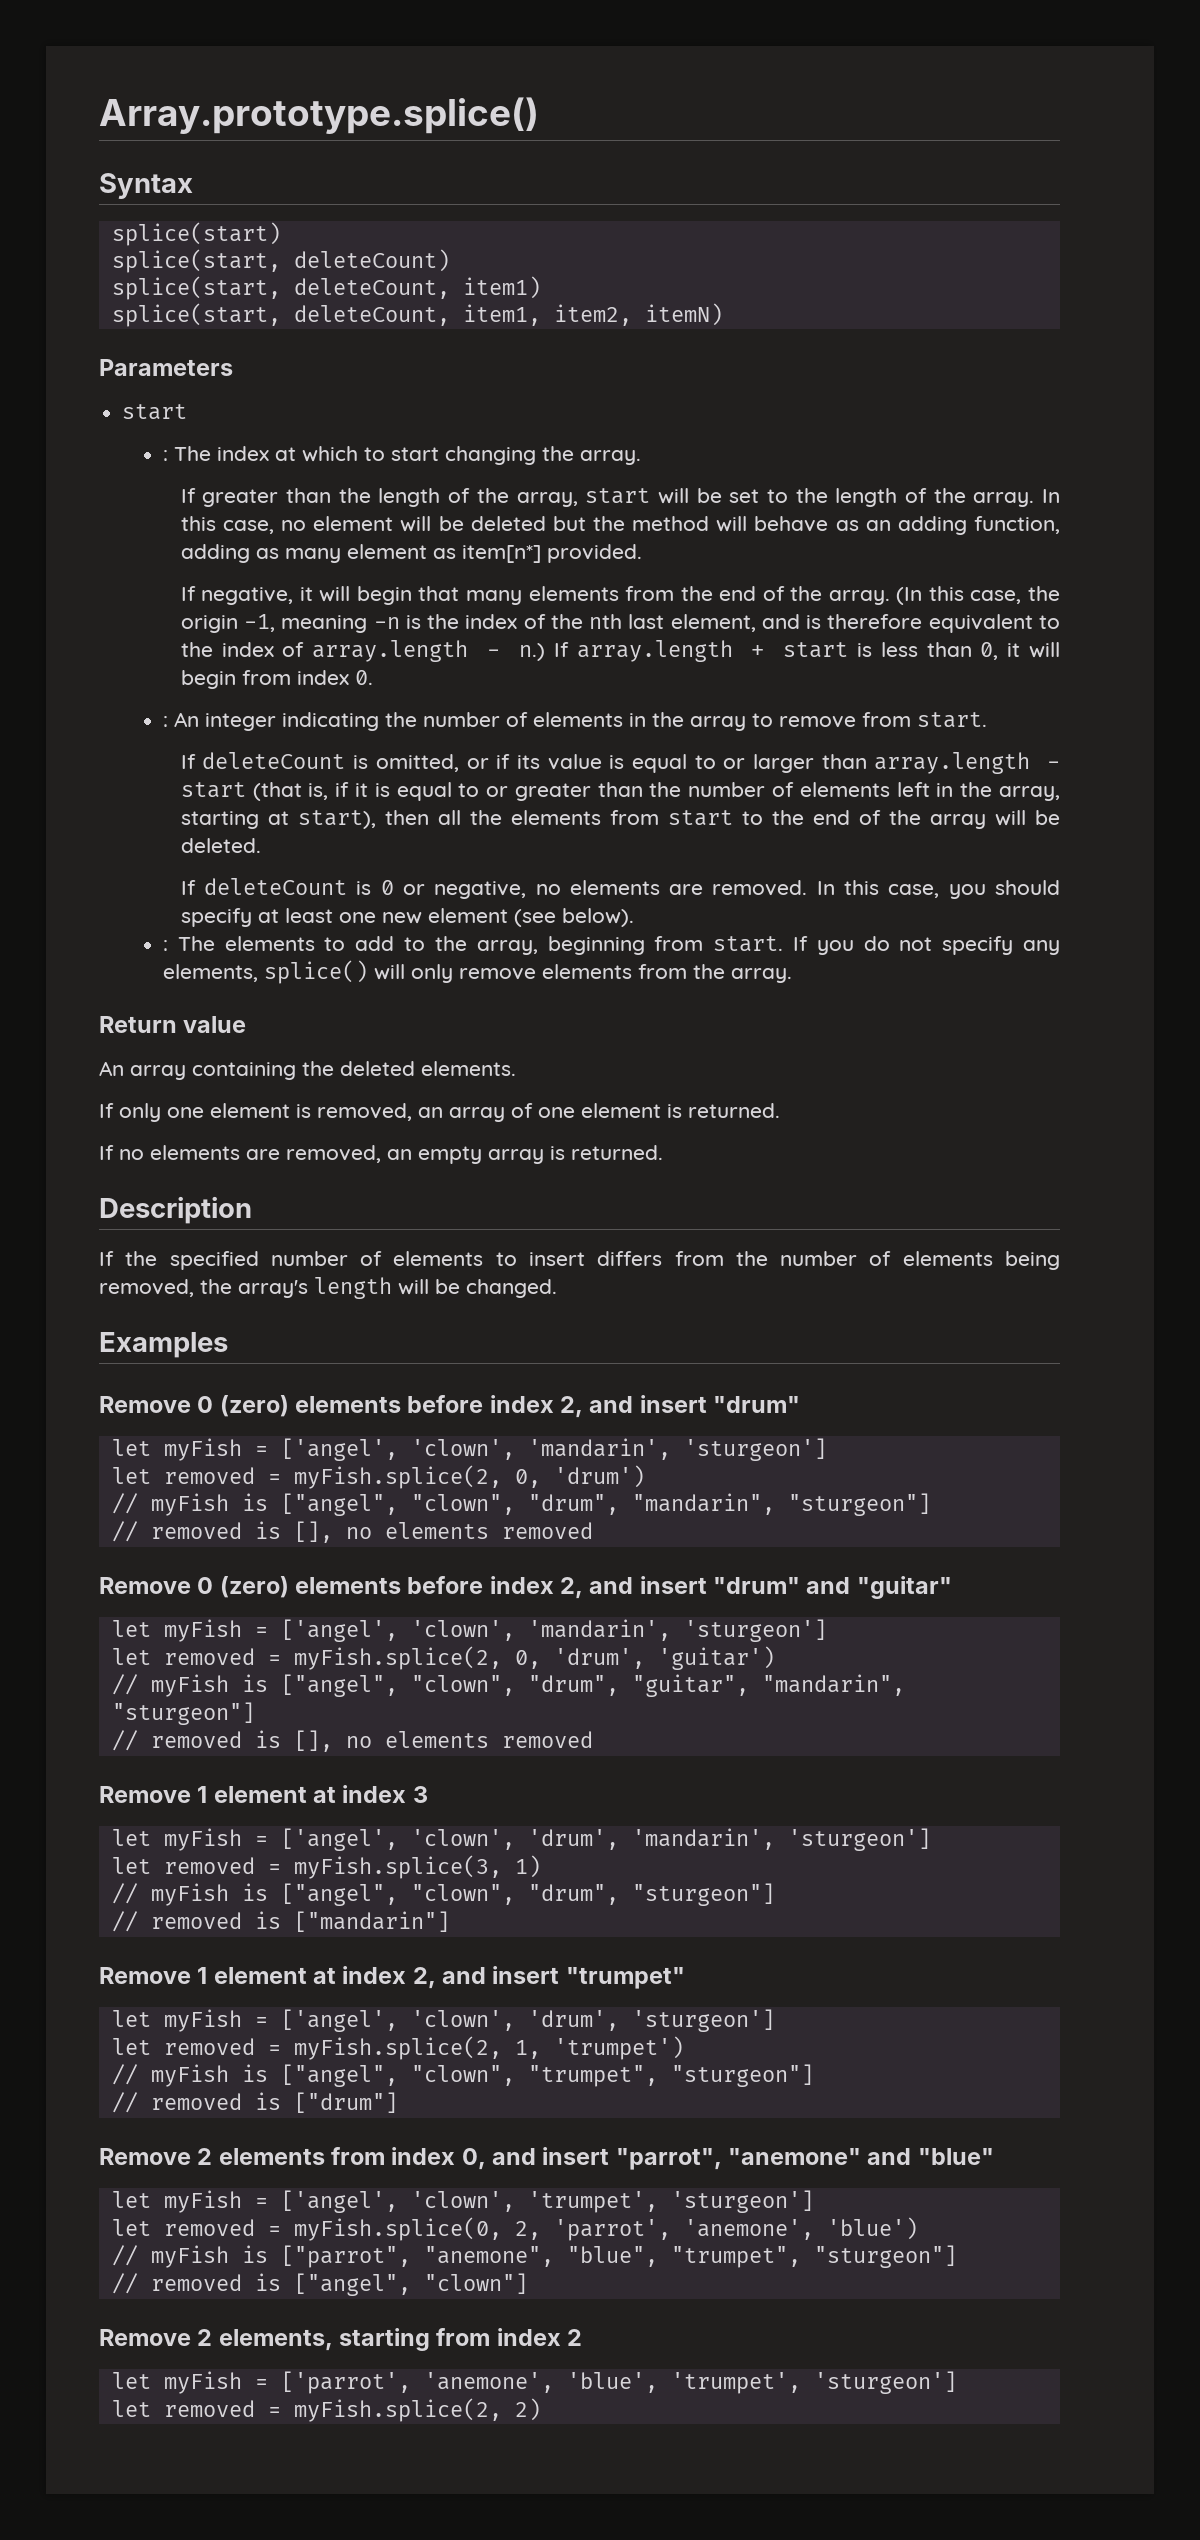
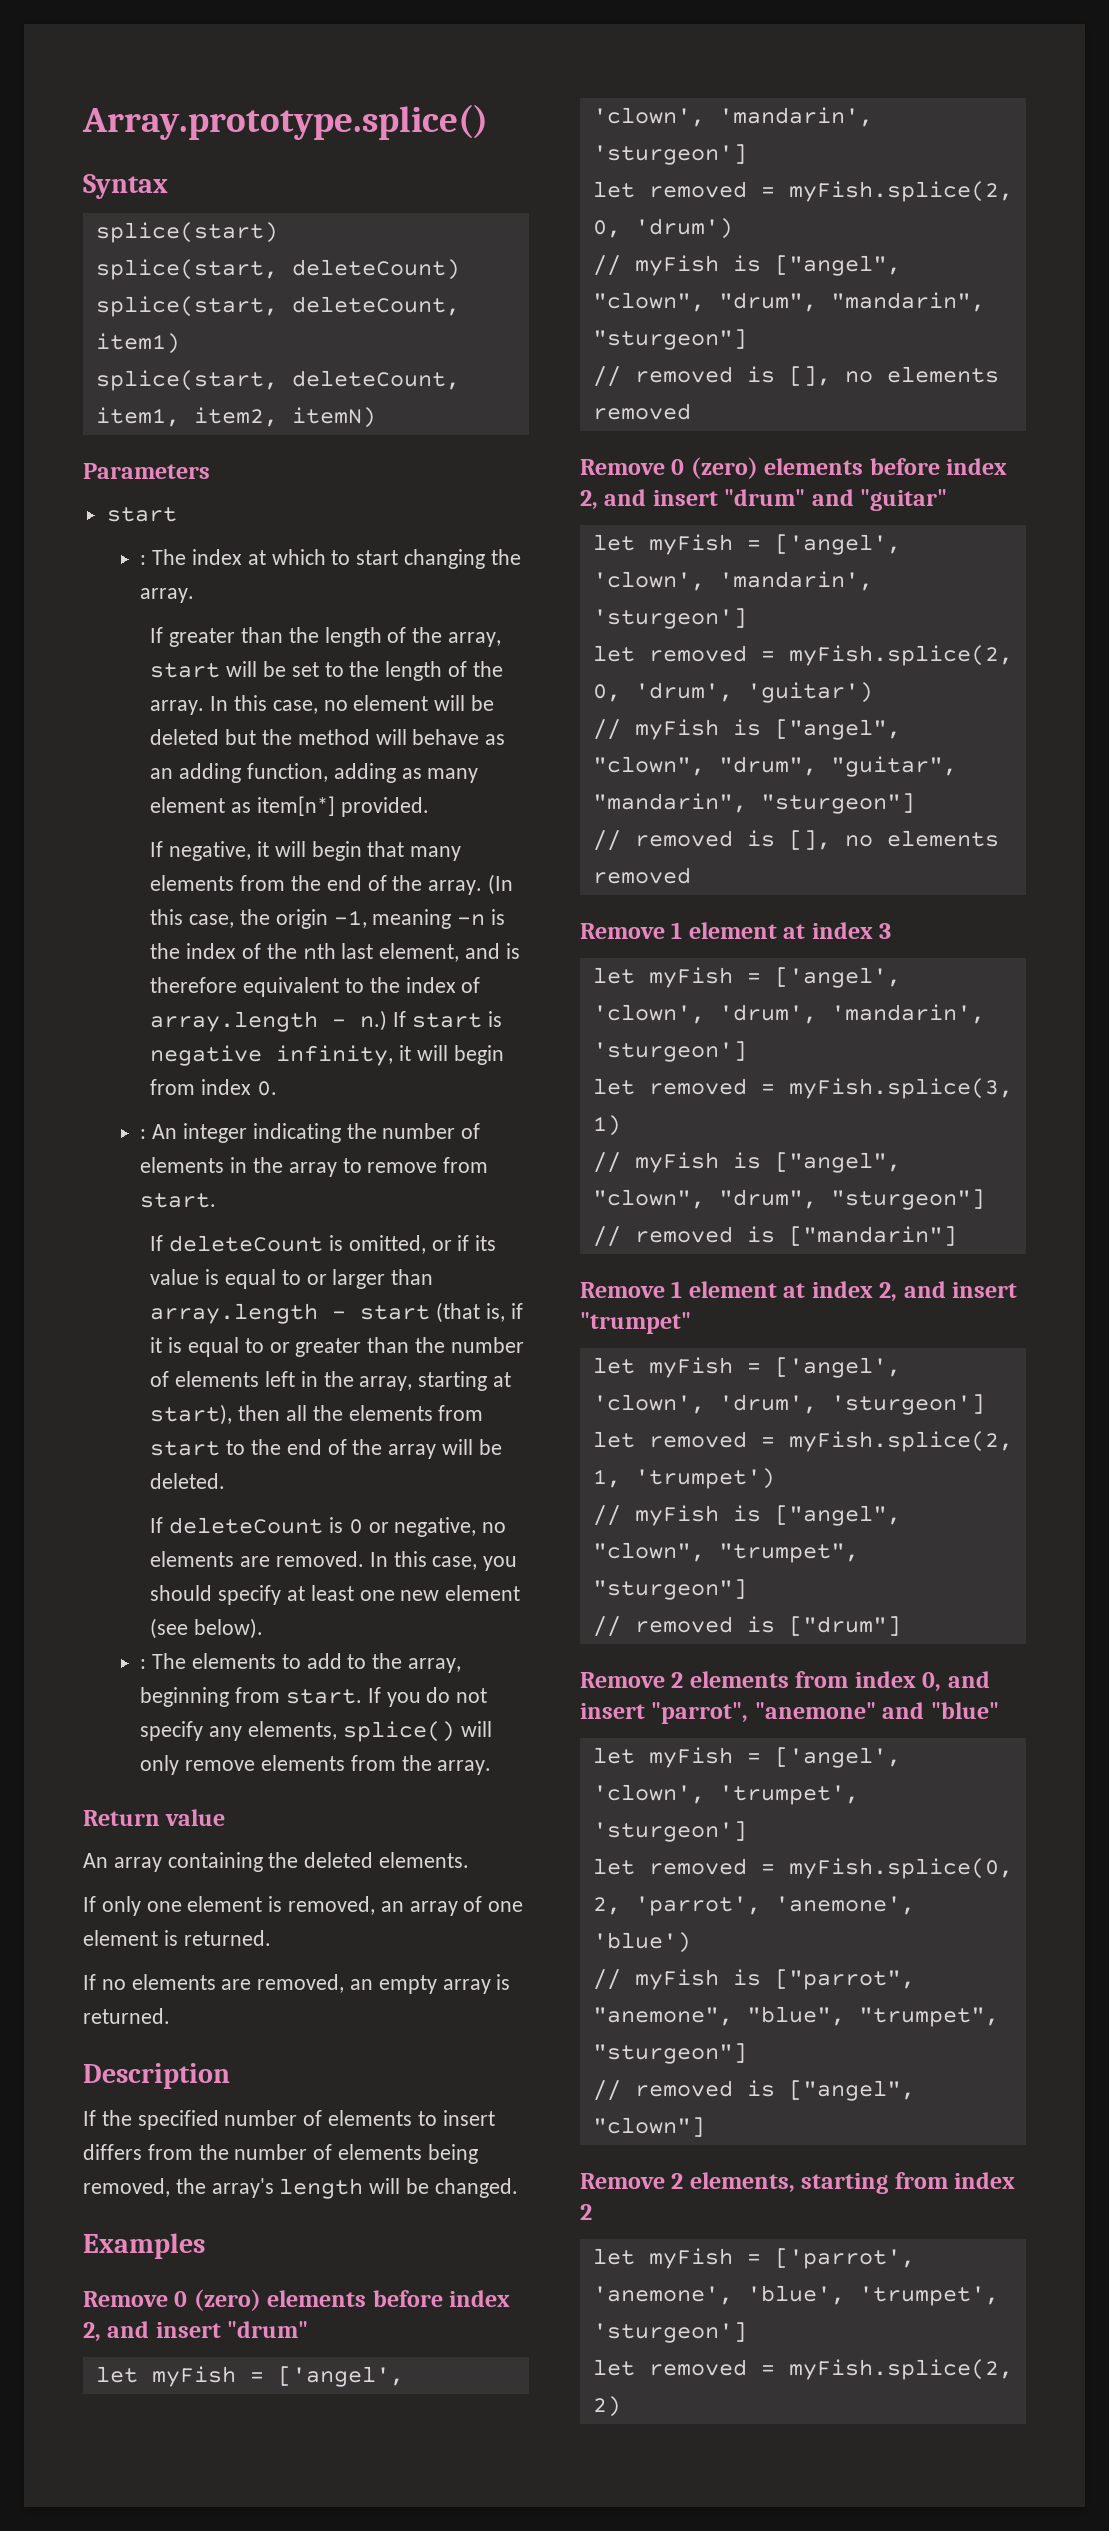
- If array.length + start is less than 0, it will begin from index 0.
+ If start is negative infinity, it will begin from index 0.

